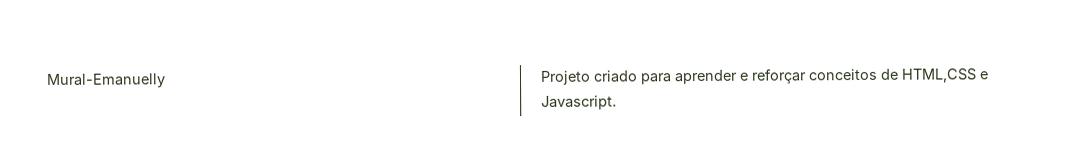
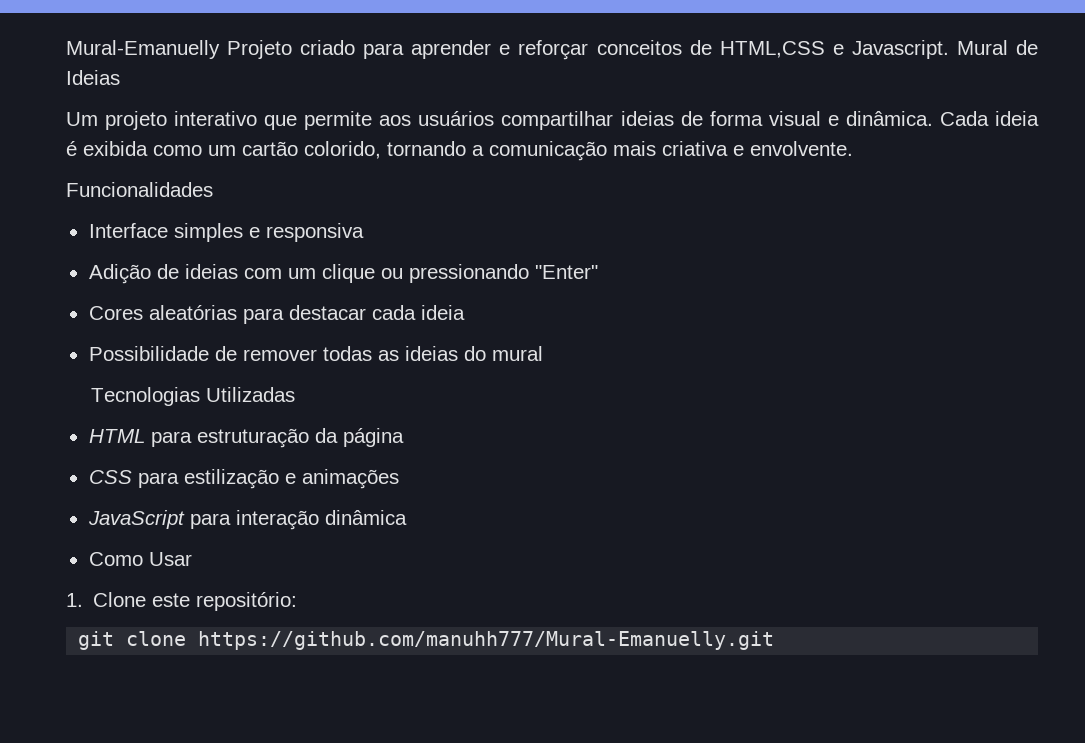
- Mural-Emanuelly
- Projeto criado para aprender e reforçar conceitos de HTML,CSS e Javascript.
+ Mural-Emanuelly Projeto criado para aprender e reforçar conceitos de HTML,CSS e Javascript.
+ Mural de Ideias
+ Um projeto interativo que permite aos usuários compartilhar ideias de forma visual e dinâmica. Cada ideia é exibida como um cartão colorido, tornando a comunicação mais criativa e envolvente.
+ Funcionalidades
+ Interface simples e responsiva
+ Adição de ideias com um clique ou pressionando "Enter"
+ Cores aleatórias para destacar cada ideia
+ Possibilidade de remover todas as ideias do mural
+ Tecnologias Utilizadas
+ HTML para estruturação da página
+ CSS para estilização e animações
+ JavaScript para interação dinâmica
+ Como Usar
+ 1. Clone este repositório:
+ git clone https://github.com/manuhh777/Mural-Emanuelly.git

